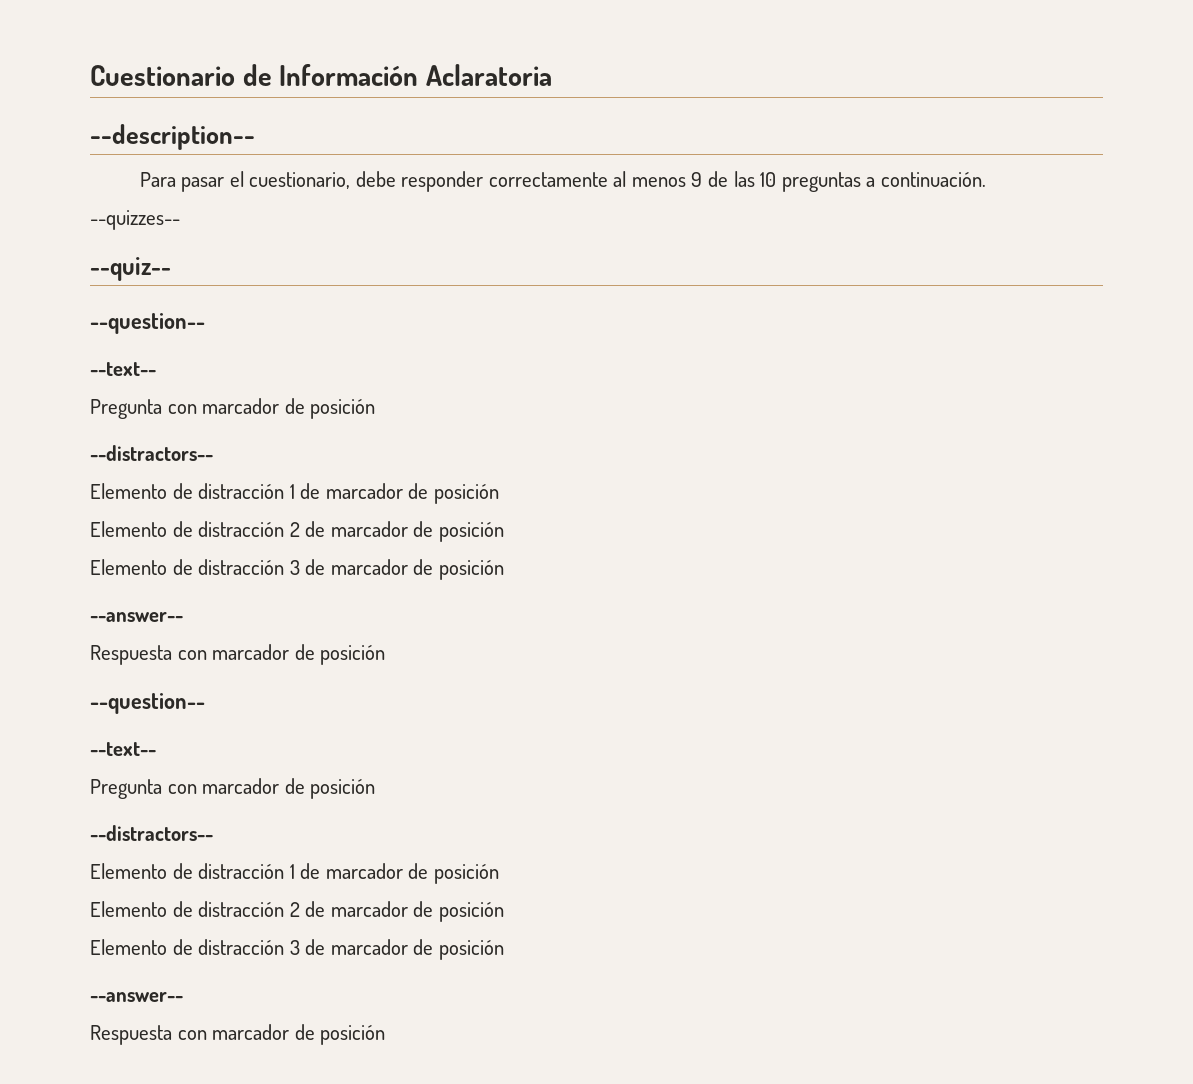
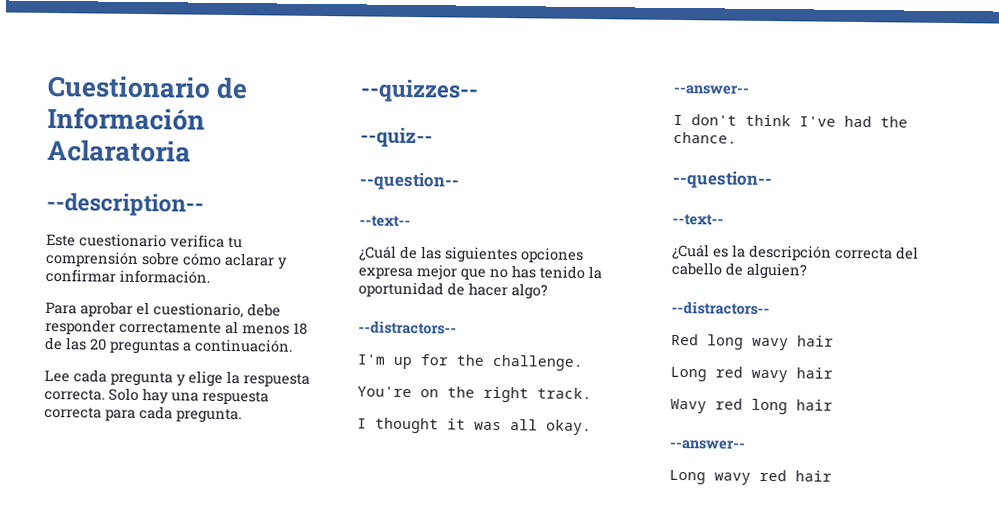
+ Este cuestionario verifica tu comprensión sobre cómo aclarar y confirmar información.
- Para pasar el cuestionario, debe responder correctamente al menos 9 de las 10 preguntas a continuación.
+ Para aprobar el cuestionario, debe responder correctamente al menos 18 de las 20 preguntas a continuación.
+ Lee cada pregunta y elige la respuesta correcta. Solo hay una respuesta correcta para cada pregunta.
  --quizzes--
  --quiz--
  --question--
  --text--
- Pregunta con marcador de posición
+ ¿Cuál de las siguientes opciones expresa mejor que no has tenido la oportunidad de hacer algo?
  --distractors--
- Elemento de distracción 1 de marcador de posición
- Elemento de distracción 2 de marcador de posición
- Elemento de distracción 3 de marcador de posición
+ I'm up for the challenge.
+ You're on the right track.
+ I thought it was all okay.
  --answer--
- Respuesta con marcador de posición
+ I don't think I've had the chance.
  --question--
  --text--
- Pregunta con marcador de posición
+ ¿Cuál es la descripción correcta del cabello de alguien?
  --distractors--
- Elemento de distracción 1 de marcador de posición
- Elemento de distracción 2 de marcador de posición
- Elemento de distracción 3 de marcador de posición
+ Red long wavy hair
+ Long red wavy hair
+ Wavy red long hair
  --answer--
- Respuesta con marcador de posición
+ Long wavy red hair

